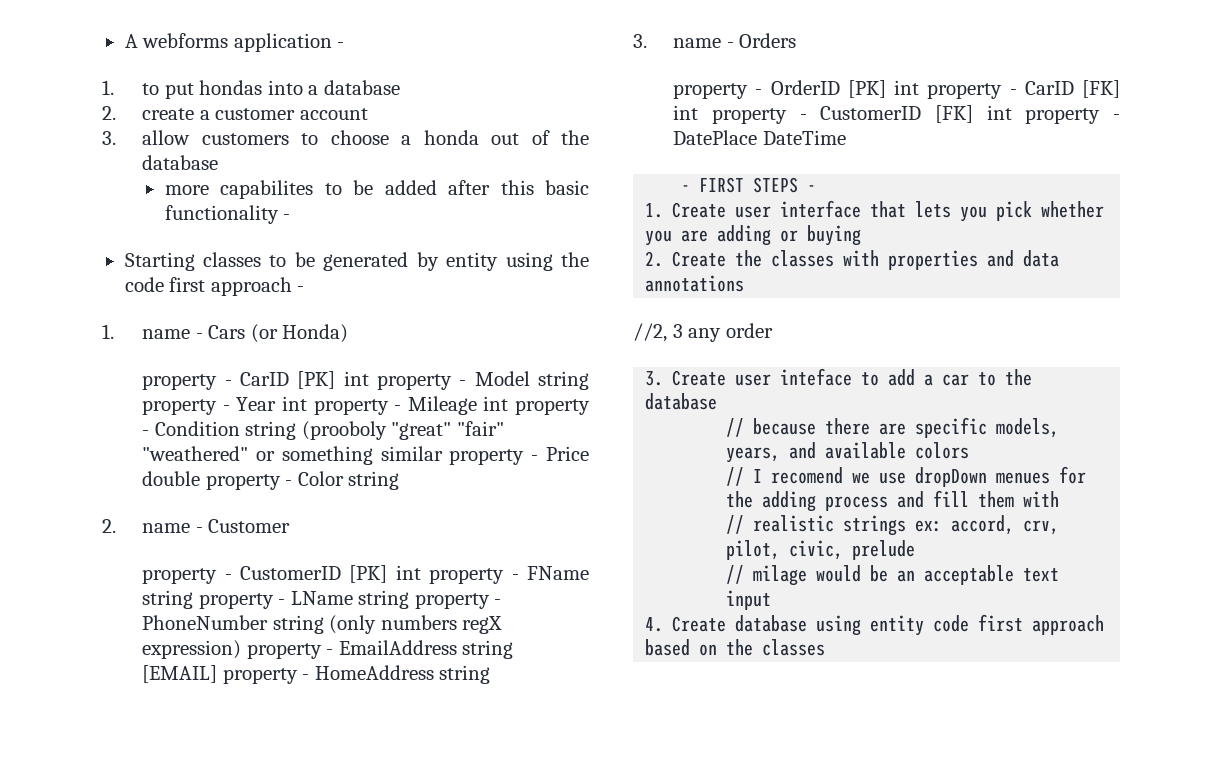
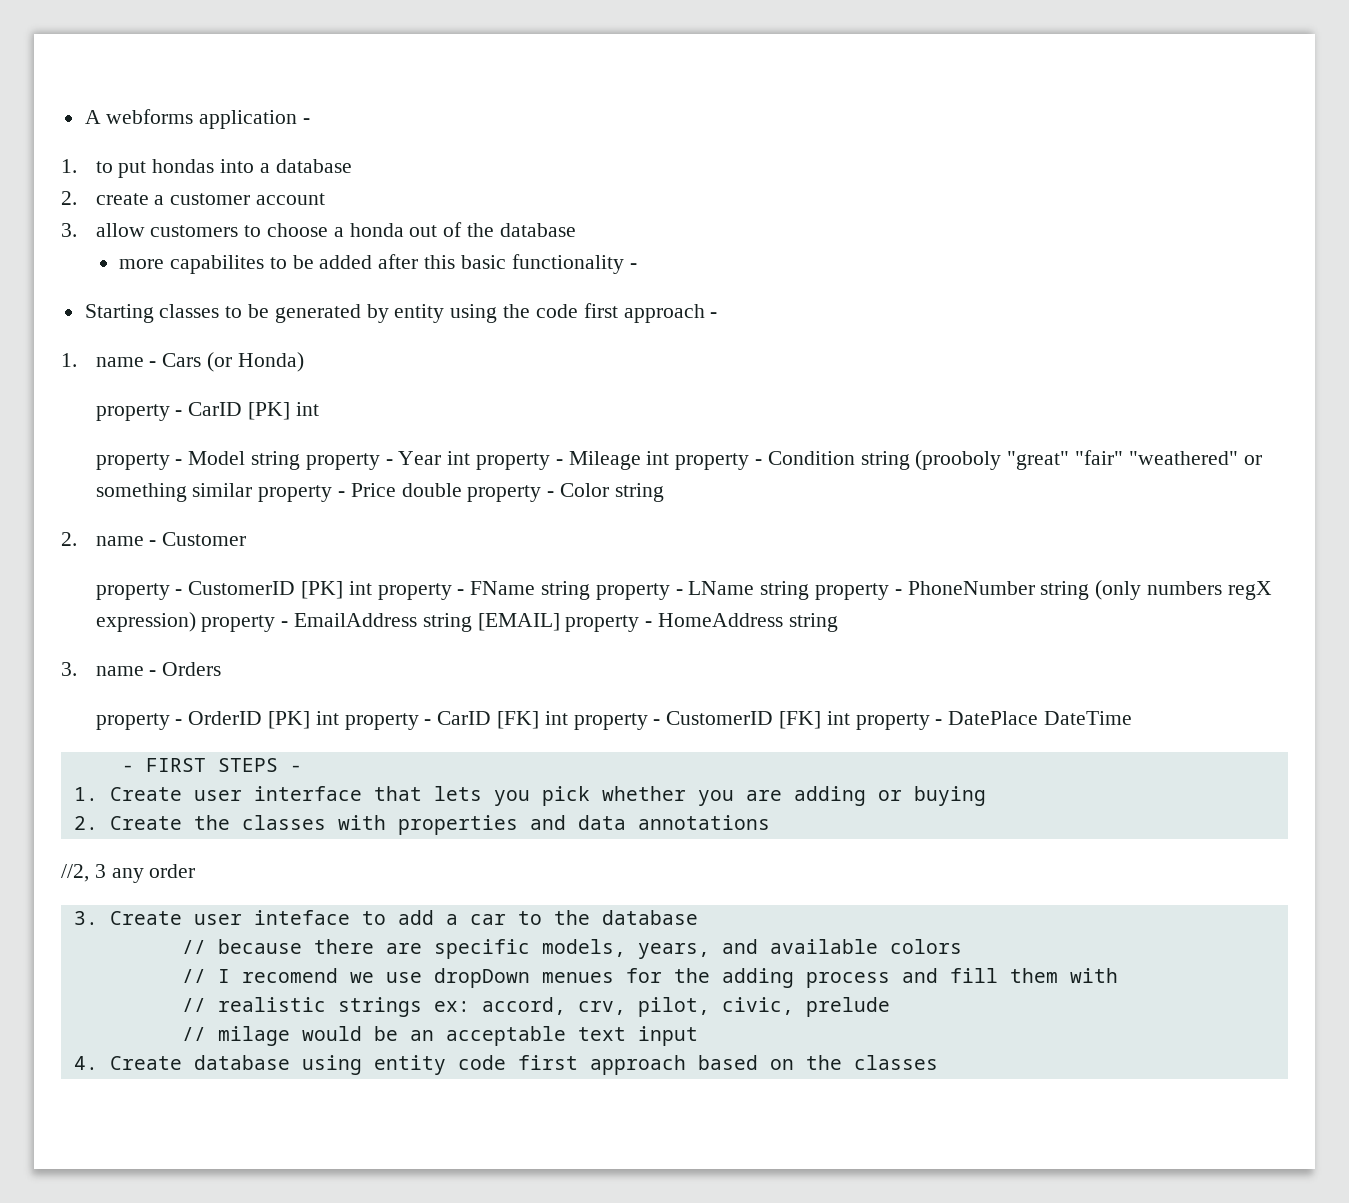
- property - CarID [PK] int property - Model string property - Year int property - Mileage int property - Condition string (prooboly "great" "fair" "weathered" or something similar property - Price double property - Color string
+ property - CarID [PK] int
+ property - Model string property - Year int property - Mileage int property - Condition string (prooboly "great" "fair" "weathered" or something similar property - Price double property - Color string

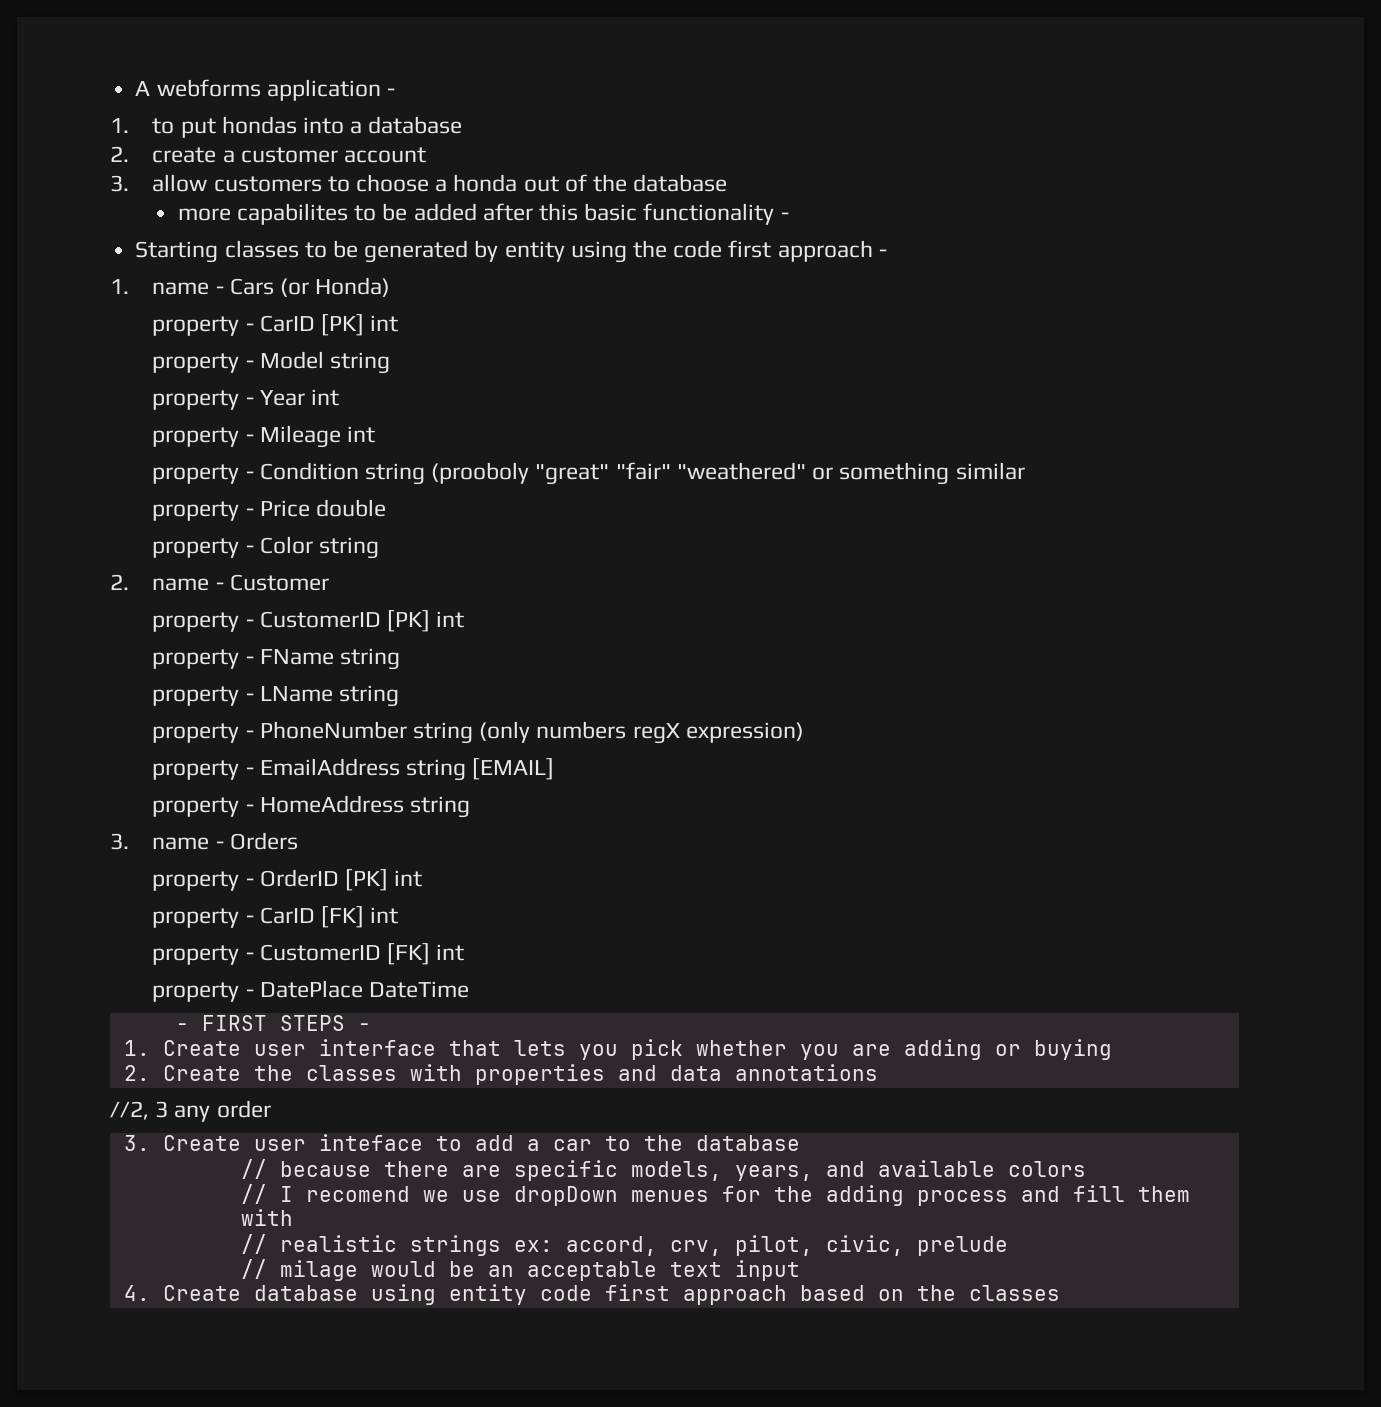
- property - Model string property - Year int property - Mileage int property - Condition string (prooboly "great" "fair" "weathered" or something similar property - Price double property - Color string
+ property - Model string
+ property - Year int
+ property - Mileage int
+ property - Condition string (prooboly "great" "fair" "weathered" or something similar
+ property - Price double
+ property - Color string
- property - CustomerID [PK] int property - FName string property - LName string property - PhoneNumber string (only numbers regX expression) property - EmailAddress string [EMAIL] property - HomeAddress string
+ property - CustomerID [PK] int
+ property - FName string
+ property - LName string
+ property - PhoneNumber string (only numbers regX expression)
+ property - EmailAddress string [EMAIL]
+ property - HomeAddress string
- property - OrderID [PK] int property - CarID [FK] int property - CustomerID [FK] int property - DatePlace DateTime
+ property - OrderID [PK] int
+ property - CarID [FK] int
+ property - CustomerID [FK] int
+ property - DatePlace DateTime

